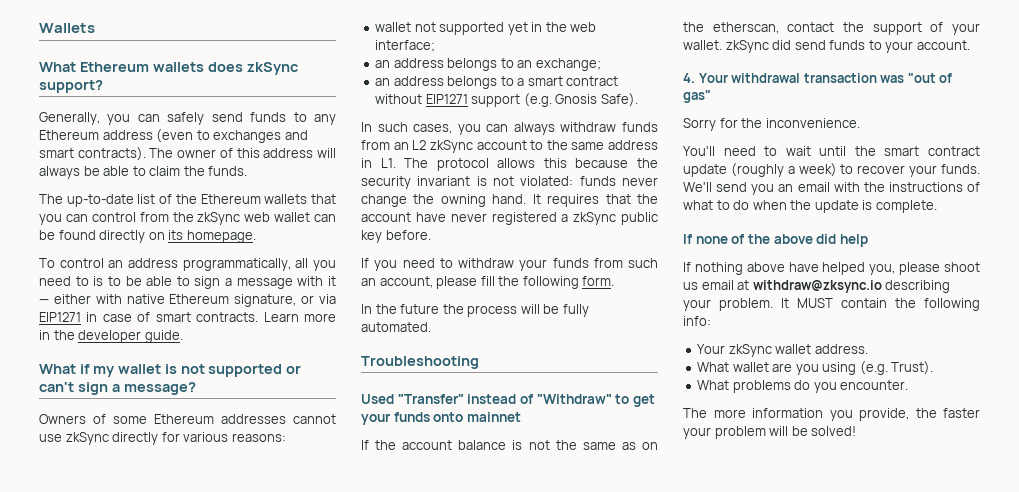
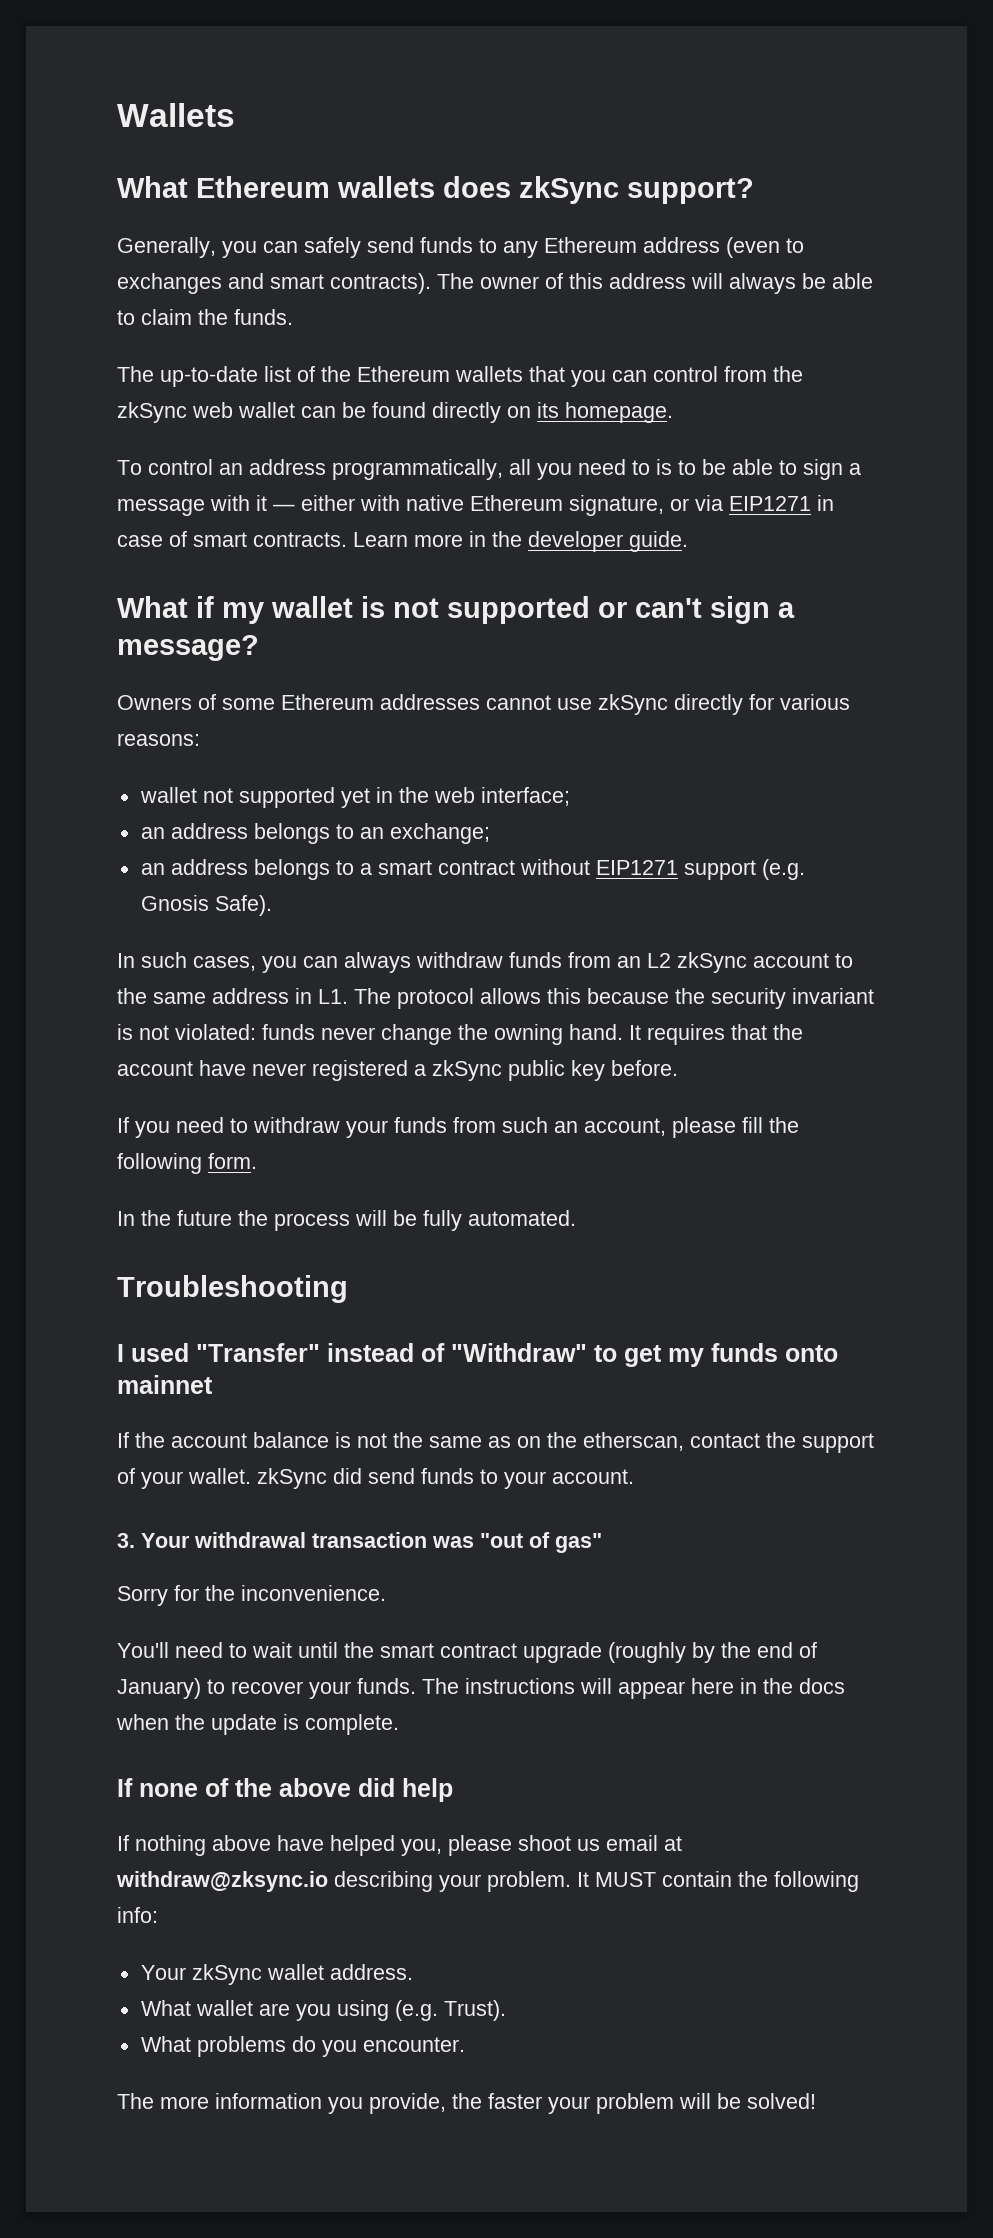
- Used "Transfer" instead of "Withdraw" to get your funds onto mainnet
+ I used "Transfer" instead of "Withdraw" to get my funds onto mainnet
- 4. Your withdrawal transaction was "out of gas"
+ 3. Your withdrawal transaction was "out of gas"
- You'll need to wait until the smart contract update (roughly a week) to recover your funds. We'll send you an email with the instructions of what to do when the update is complete.
+ You'll need to wait until the smart contract upgrade (roughly by the end of January) to recover your funds. The instructions will appear here in the docs when the update is complete.

